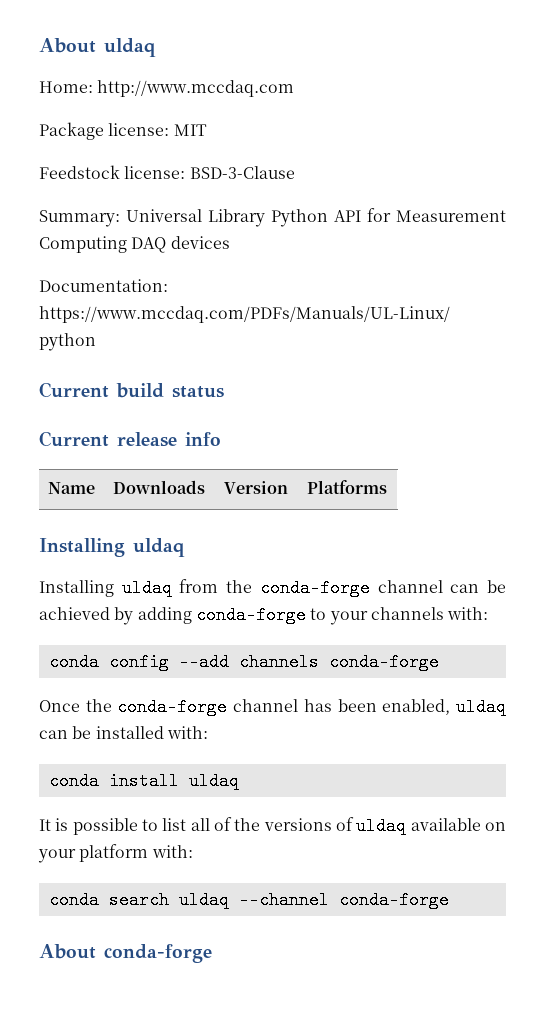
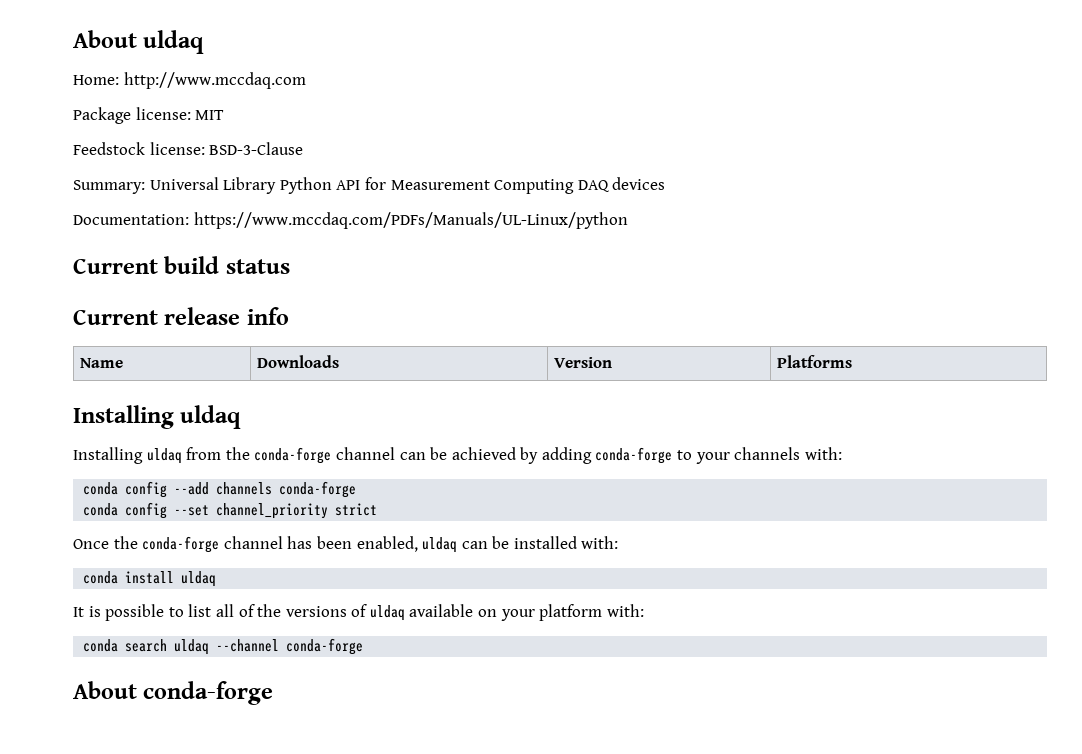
+ conda config --set channel_priority strict

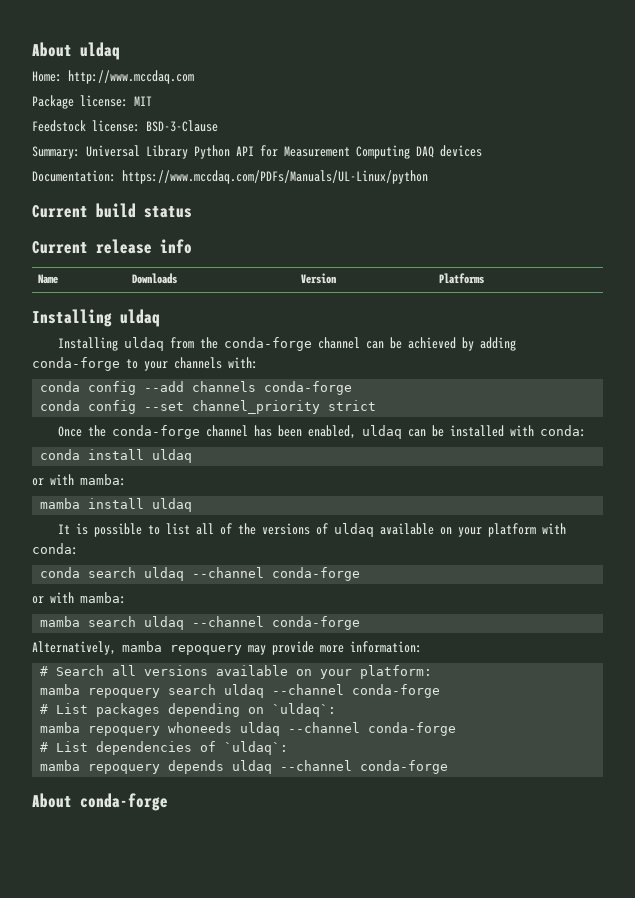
- Once the conda-forge channel has been enabled, uldaq can be installed with:
+ Once the conda-forge channel has been enabled, uldaq can be installed with conda:
  conda install uldaq
+ or with mamba:
+ mamba install uldaq
- It is possible to list all of the versions of uldaq available on your platform with:
+ It is possible to list all of the versions of uldaq available on your platform with conda:
  conda search uldaq --channel conda-forge
+ or with mamba:
+ mamba search uldaq --channel conda-forge
+ Alternatively, mamba repoquery may provide more information:
+ # Search all versions available on your platform:
+ mamba repoquery search uldaq --channel conda-forge
+ # List packages depending on `uldaq`:
+ mamba repoquery whoneeds uldaq --channel conda-forge
+ # List dependencies of `uldaq`:
+ mamba repoquery depends uldaq --channel conda-forge

